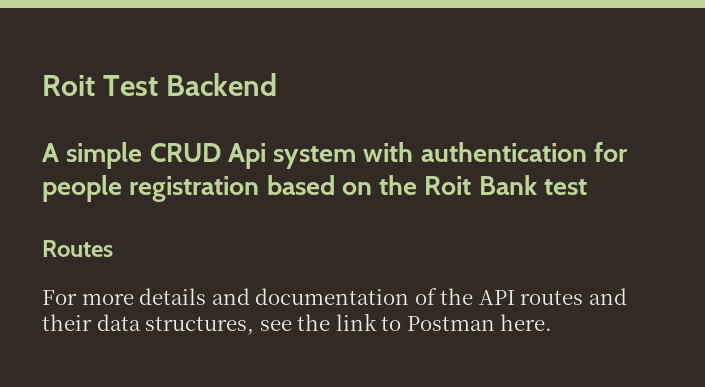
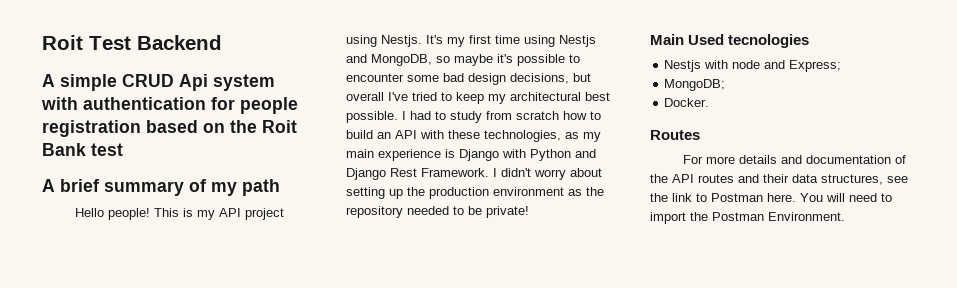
+ A brief summary of my path
+ Hello people! This is my API project using Nestjs. It's my first time using Nestjs and MongoDB, so maybe it's possible to encounter some bad design decisions, but overall I've tried to keep my architectural best possible. I had to study from scratch how to build an API with these technologies, as my main experience is Django with Python and Django Rest Framework. I didn't worry about setting up the production environment as the repository needed to be private!
+ Main Used tecnologies
+ Nestjs with node and Express;
+ MongoDB;
+ Docker.
+ You will need to import the Postman Environment.

